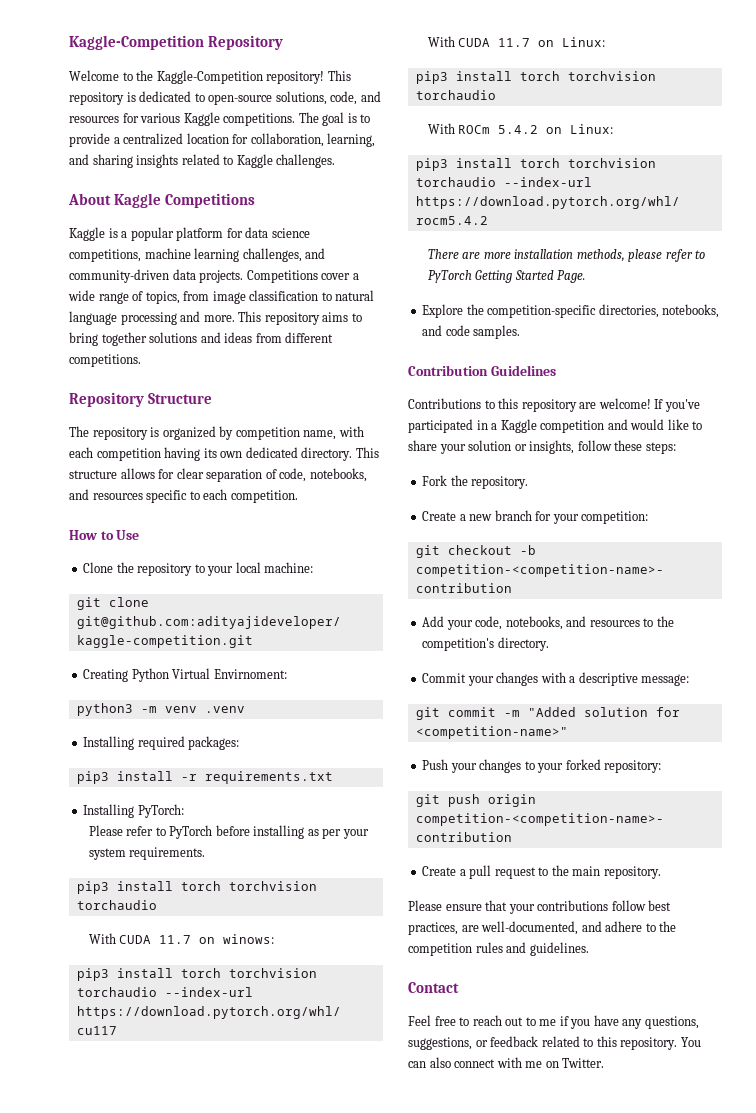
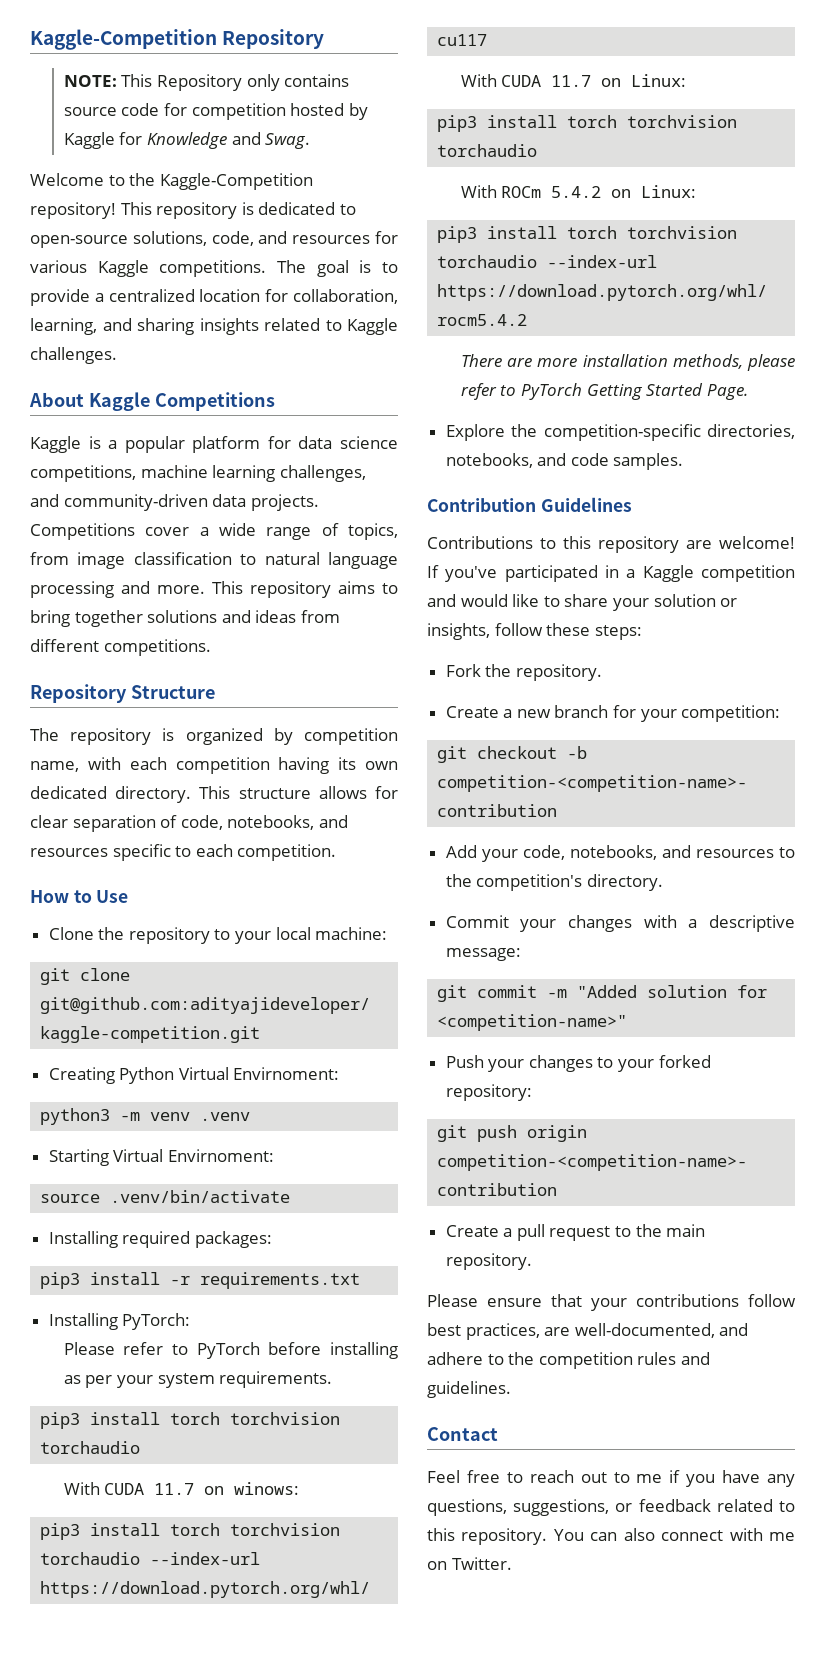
+ NOTE: This Repository only contains source code for competition hosted by Kaggle for Knowledge and Swag.
+ Starting Virtual Envirnoment:
+ source .venv/bin/activate

